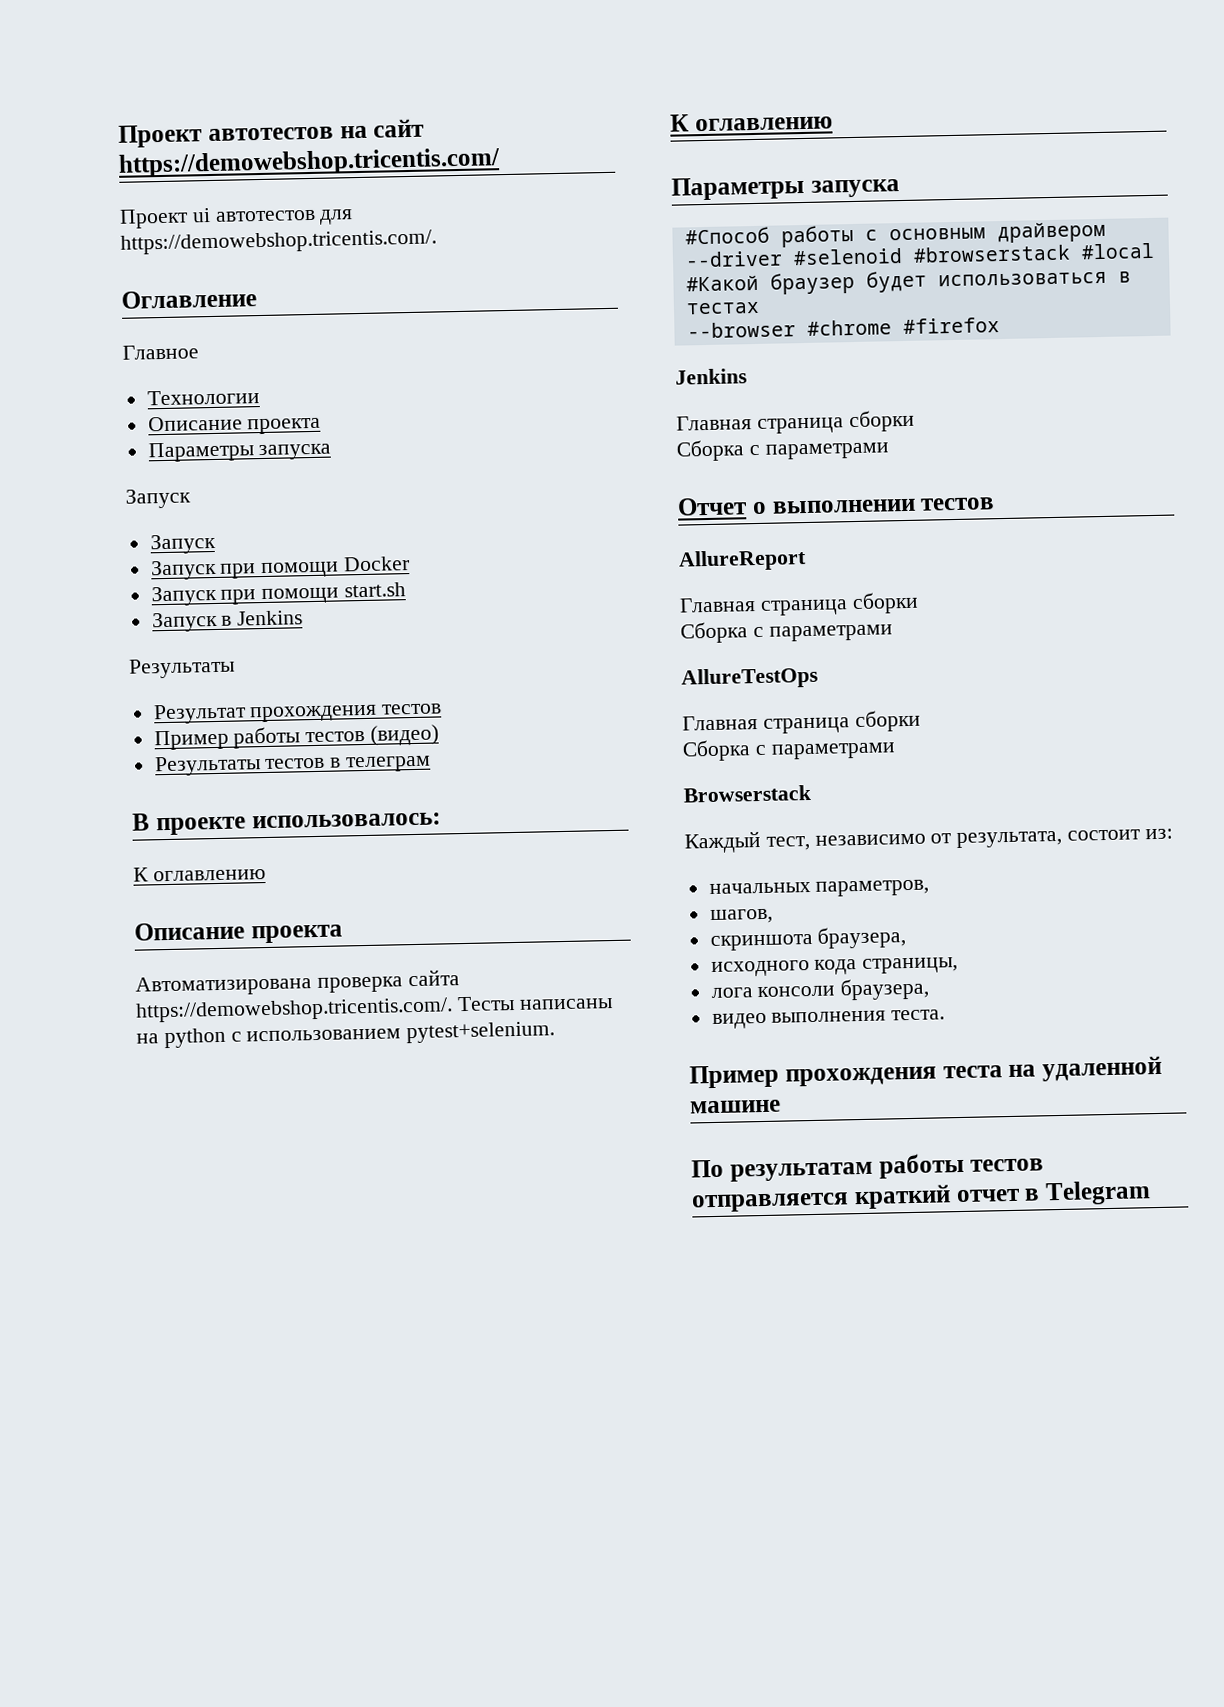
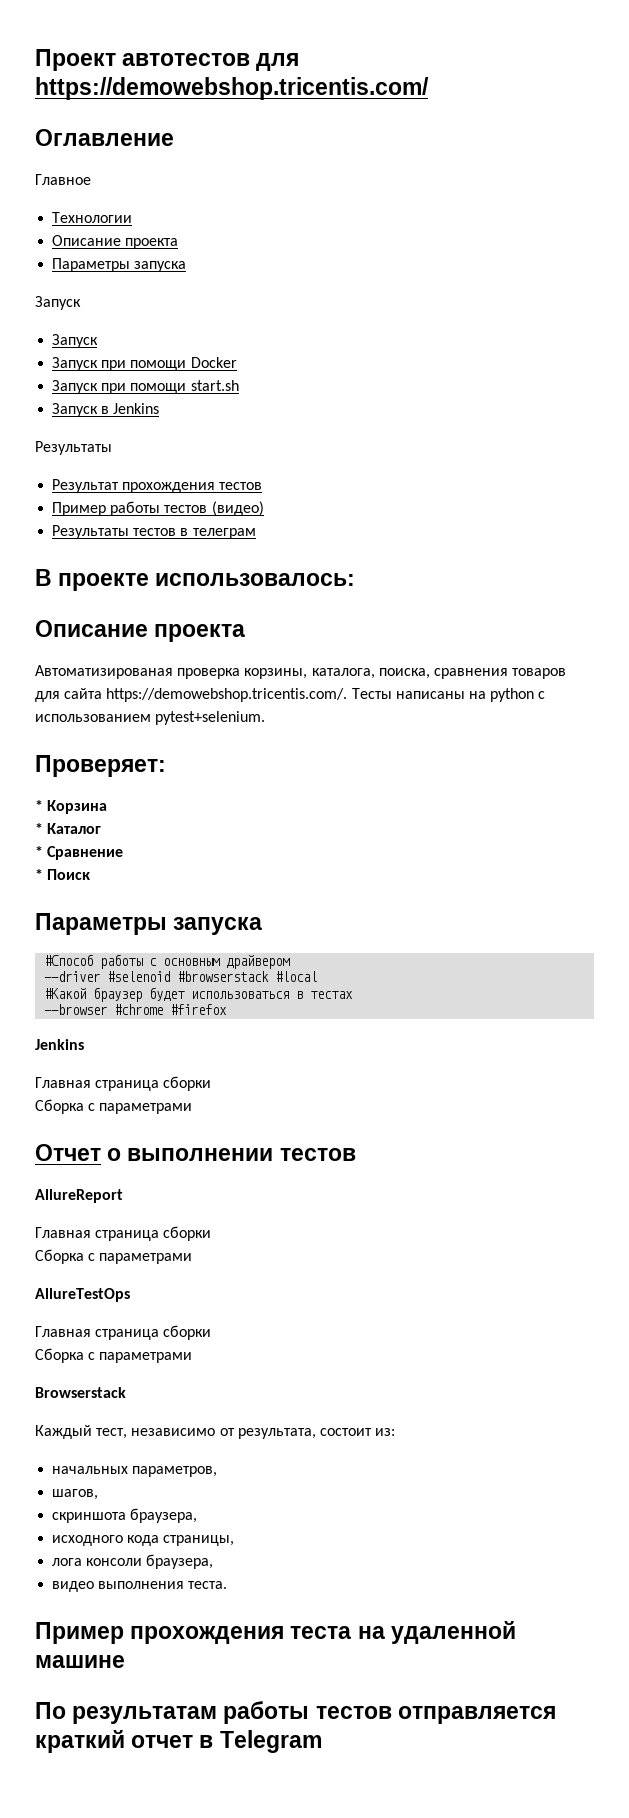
- Проект автотестов на сайт https://demowebshop.tricentis.com/
+ Проект автотестов для https://demowebshop.tricentis.com/
- Проект ui автотестов для https://demowebshop.tricentis.com/.
  В проекте использовалось:
- К оглавлению
  Описание проекта
- Автоматизирована проверка сайта https://demowebshop.tricentis.com/. Тесты написаны на python с использованием pytest+selenium.
- К оглавлению
+ Автоматизированая проверка корзины, каталога, поиска, сравнения товаров для сайта https://demowebshop.tricentis.com/. Тесты написаны на python с использованием pytest+selenium.
+ Проверяет:
+ * Корзина
+ * Каталог
+ * Сравнение
+ * Поиск

